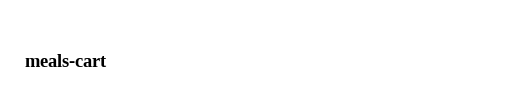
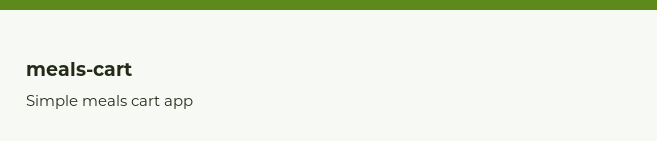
+ Simple meals cart app

